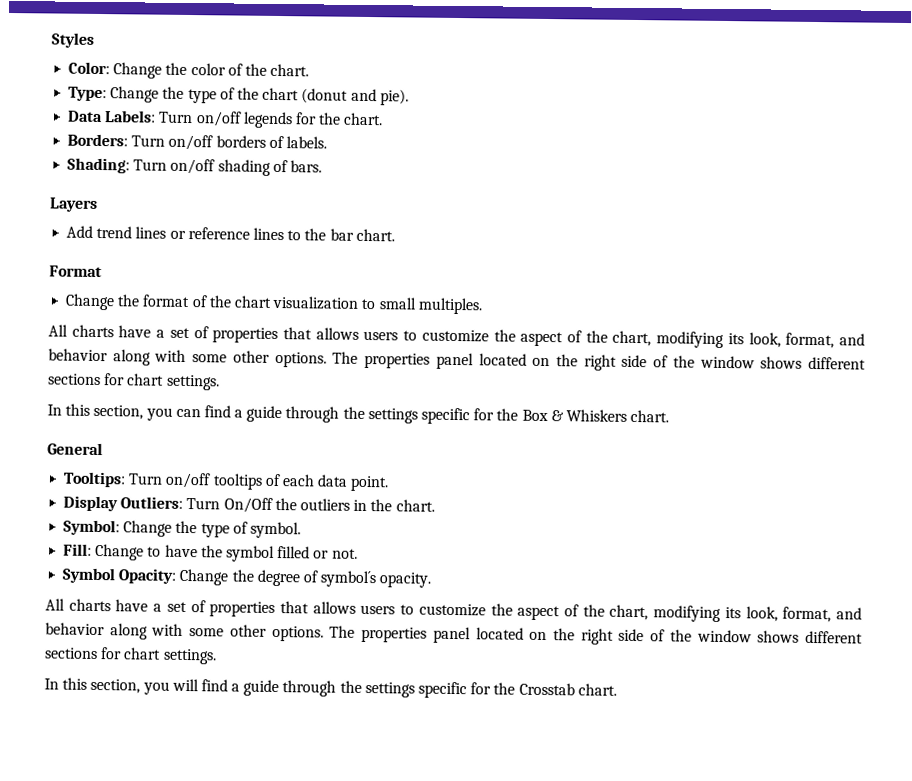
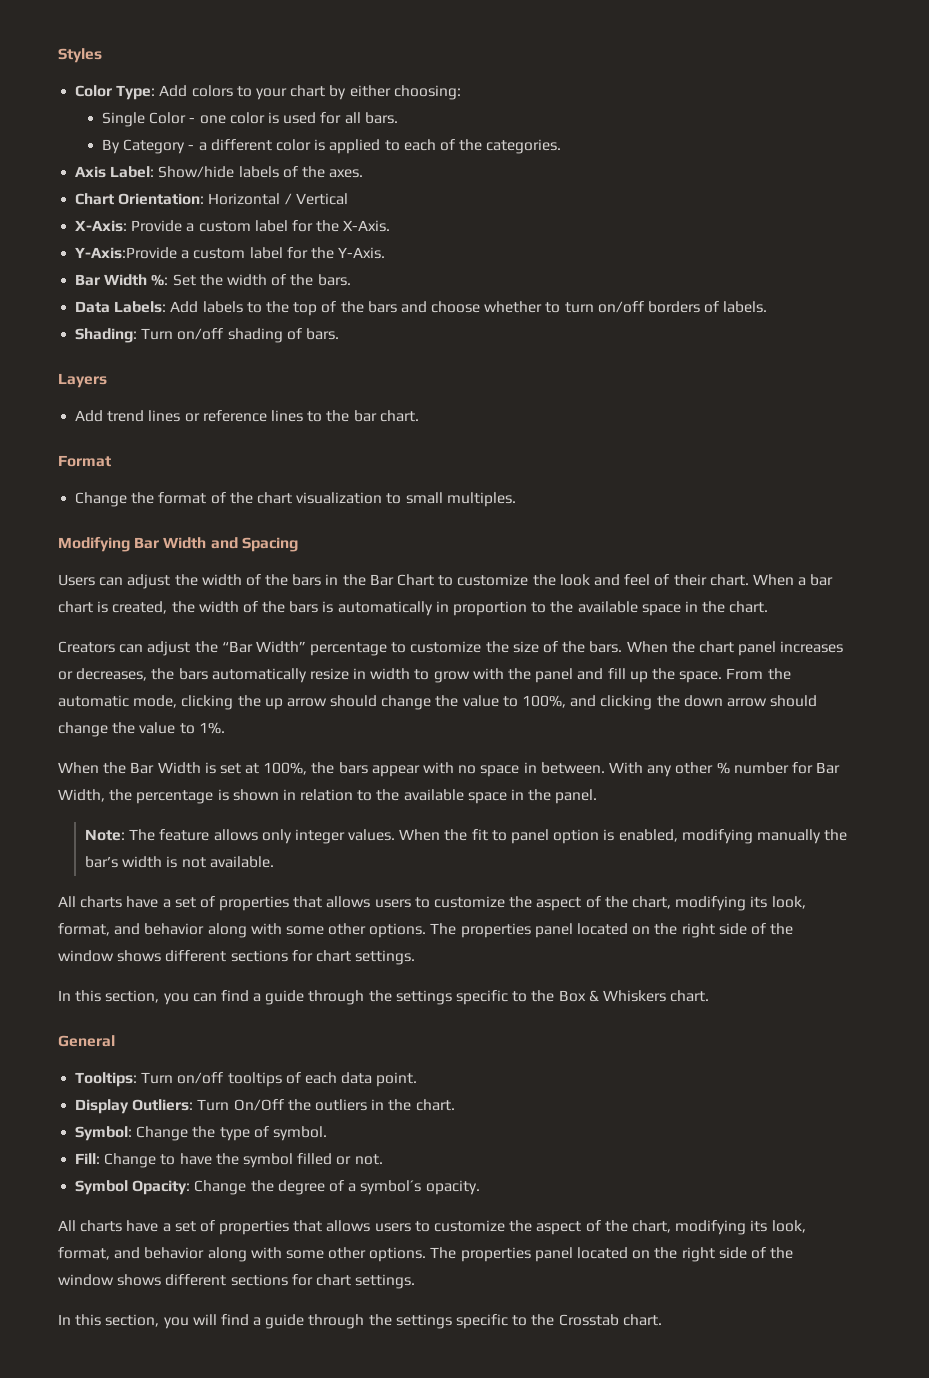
- Color: Change the color of the chart.
- Type: Change the type of the chart (donut and pie).
- Data Labels: Turn on/off legends for the chart.
- Borders: Turn on/off borders of labels.
+ Color Type: Add colors to your chart by either choosing:
+ Single Color - one color is used for all bars.
+ By Category - a different color is applied to each of the categories.
+ Axis Label: Show/hide labels of the axes.
+ Chart Orientation: Horizontal / Vertical
+ X-Axis: Provide a custom label for the X-Axis.
+ Y-Axis:Provide a custom label for the Y-Axis.
+ Bar Width %: Set the width of the bars.
+ Data Labels: Add labels to the top of the bars and choose whether to turn on/off borders of labels.
+ Modifying Bar Width and Spacing
+ Users can adjust the width of the bars in the Bar Chart to customize the look and feel of their chart. When a bar chart is created, the width of the bars is automatically in proportion to the available space in the chart.
+ Creators can adjust the “Bar Width” percentage to customize the size of the bars. When the chart panel increases or decreases, the bars automatically resize in width to grow with the panel and fill up the space. From the automatic mode, clicking the up arrow should change the value to 100%, and clicking the down arrow should change the value to 1%.
+ When the Bar Width is set at 100%, the bars appear with no space in between. With any other % number for Bar Width, the percentage is shown in relation to the available space in the panel.
+ Note: The feature allows only integer values. When the fit to panel option is enabled, modifying manually the bar’s width is not available.
- In this section, you can find a guide through the settings specific for the Box & Whiskers chart.
+ In this section, you can find a guide through the settings specific to the Box & Whiskers chart.
- Symbol Opacity: Change the degree of symbol´s opacity.
+ Symbol Opacity: Change the degree of a symbol´s opacity.
- In this section, you will find a guide through the settings specific for the Crosstab chart.
+ In this section, you will find a guide through the settings specific to the Crosstab chart.

